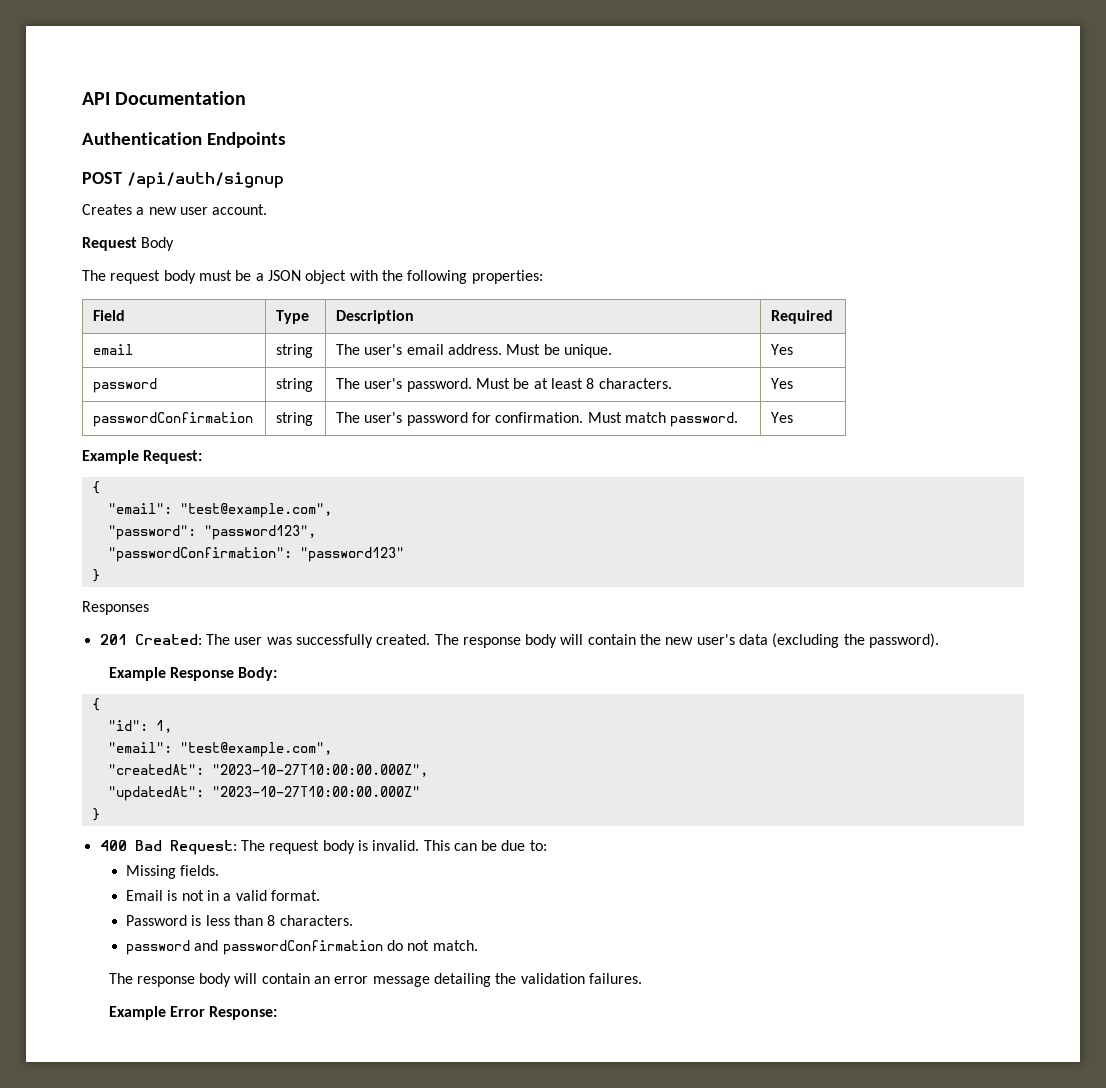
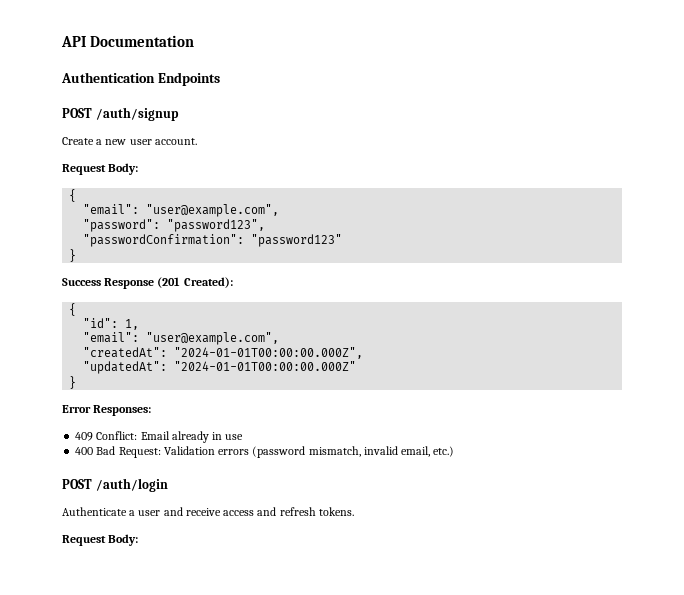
- POST /api/auth/signup
- Creates a new user account.
- Request Body
- The request body must be a JSON object with the following properties:
- Field | Type | Description | Required
- email | string | The user's email address. Must be unique. | Yes
- password | string | The user's password. Must be at least 8 characters. | Yes
- passwordConfirmation | string | The user's password for confirmation. Must match password. | Yes
- Example Request:
+ POST /auth/signup
+ Create a new user account.
+ Request Body:
  {
- "email": "test@example.com",
+ "email": "user@example.com",
- Responses
- 201 Created: The user was successfully created. The response body will contain the new user's data (excluding the password).
- Example Response Body:
+ Success Response (201 Created):
  "id": 1,
- "email": "test@example.com",
+ "email": "user@example.com",
- "createdAt": "2023-10-27T10:00:00.000Z",
+ "createdAt": "2024-01-01T00:00:00.000Z",
- "updatedAt": "2023-10-27T10:00:00.000Z"
+ "updatedAt": "2024-01-01T00:00:00.000Z"
  }
- 400 Bad Request: The request body is invalid. This can be due to:
- Missing fields.
- Email is not in a valid format.
- Password is less than 8 characters.
- password and passwordConfirmation do not match.
- The response body will contain an error message detailing the validation failures.
- Example Error Response:
+ Error Responses:
+ 409 Conflict: Email already in use
+ 400 Bad Request: Validation errors (password mismatch, invalid email, etc.)
+ POST /auth/login
+ Authenticate a user and receive access and refresh tokens.
+ Request Body:

